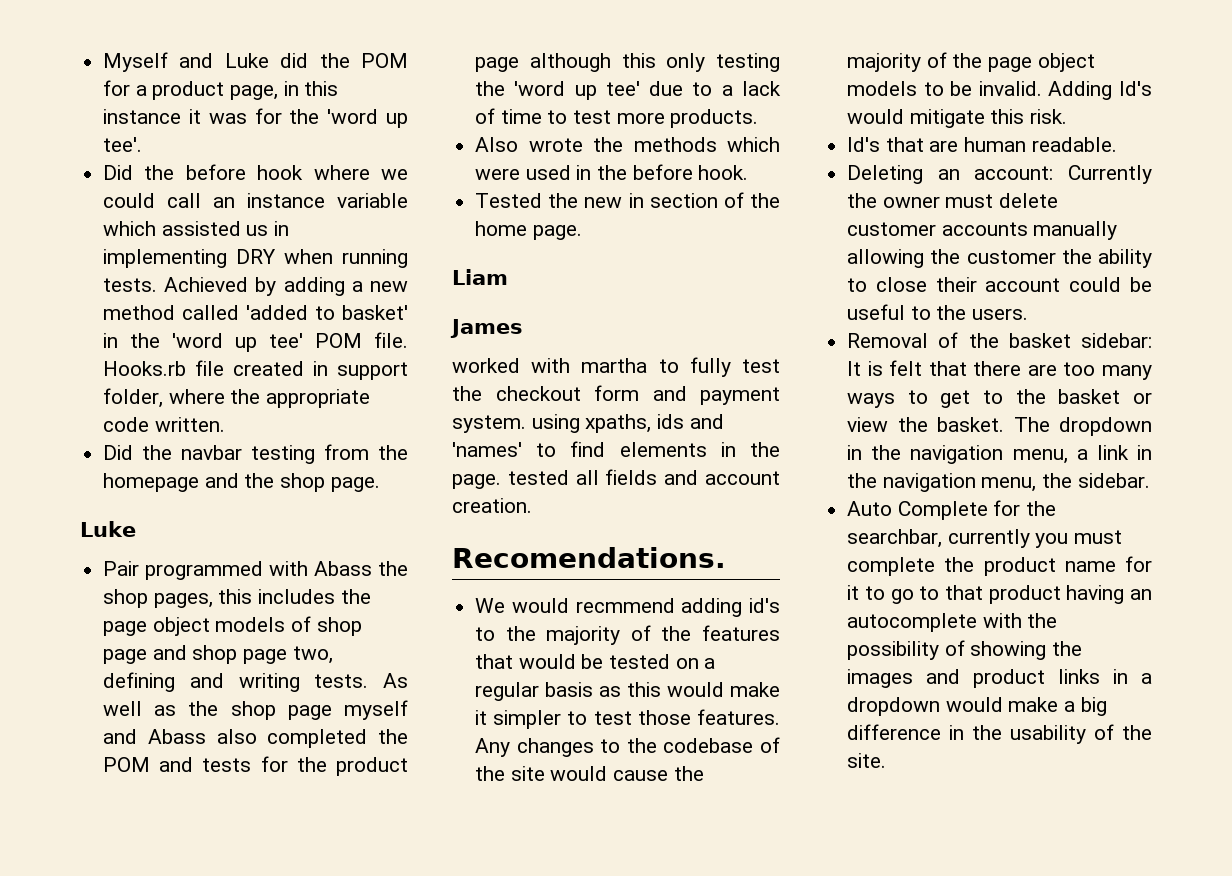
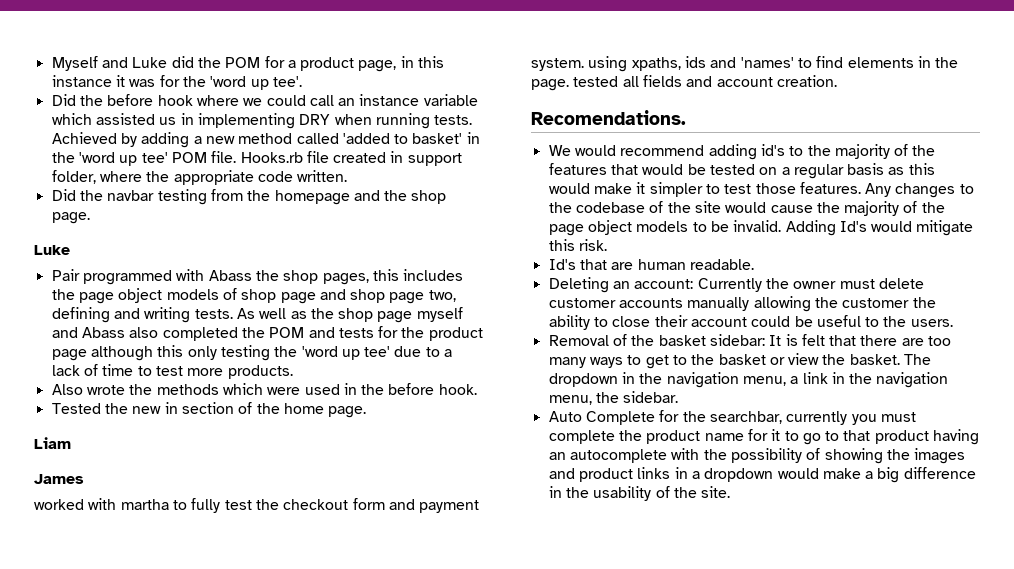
- We would recmmend adding id's to the majority of the features that would be tested on a regular basis as this would make it simpler to test those features.
+ We would recommend adding id's to the majority of the features that would be tested on a regular basis as this would make it simpler to test those features.

